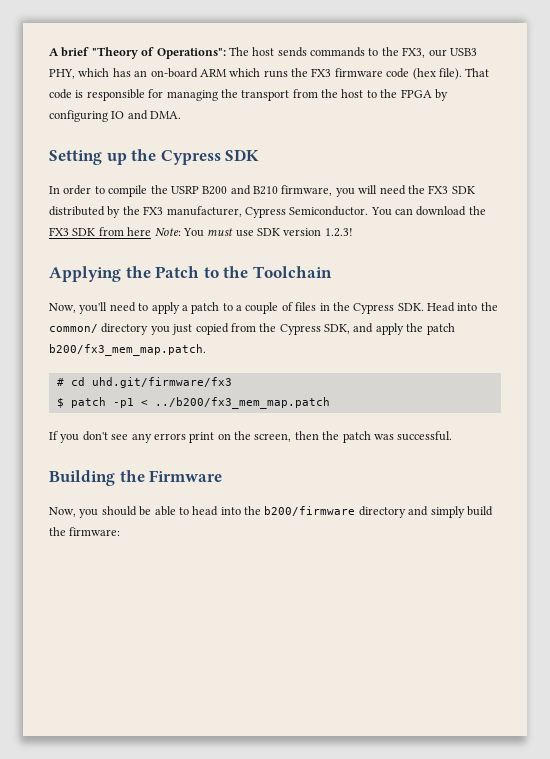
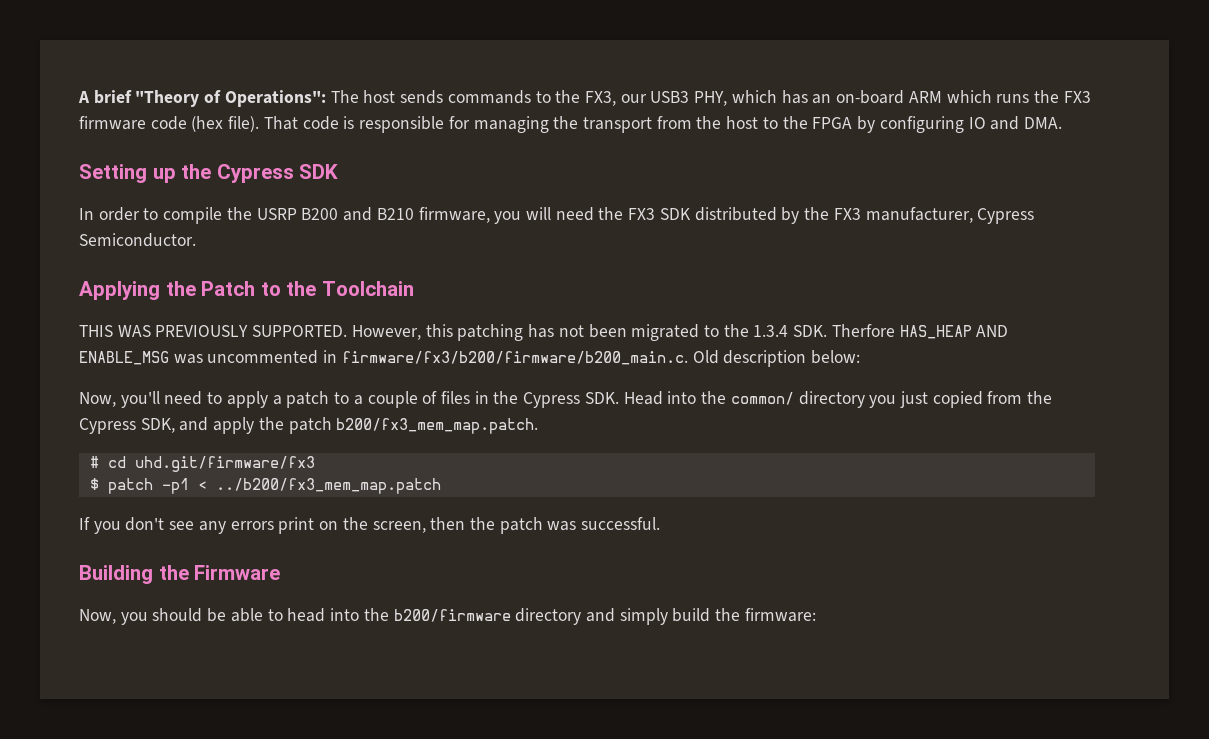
- You can download the FX3 SDK from here Note: You must use SDK version 1.2.3!
+ THIS WAS PREVIOUSLY SUPPORTED. However, this patching has not been migrated to the 1.3.4 SDK. Therfore HAS_HEAP AND ENABLE_MSG was uncommented in firmware/fx3/b200/firmware/b200_main.c. Old description below:

